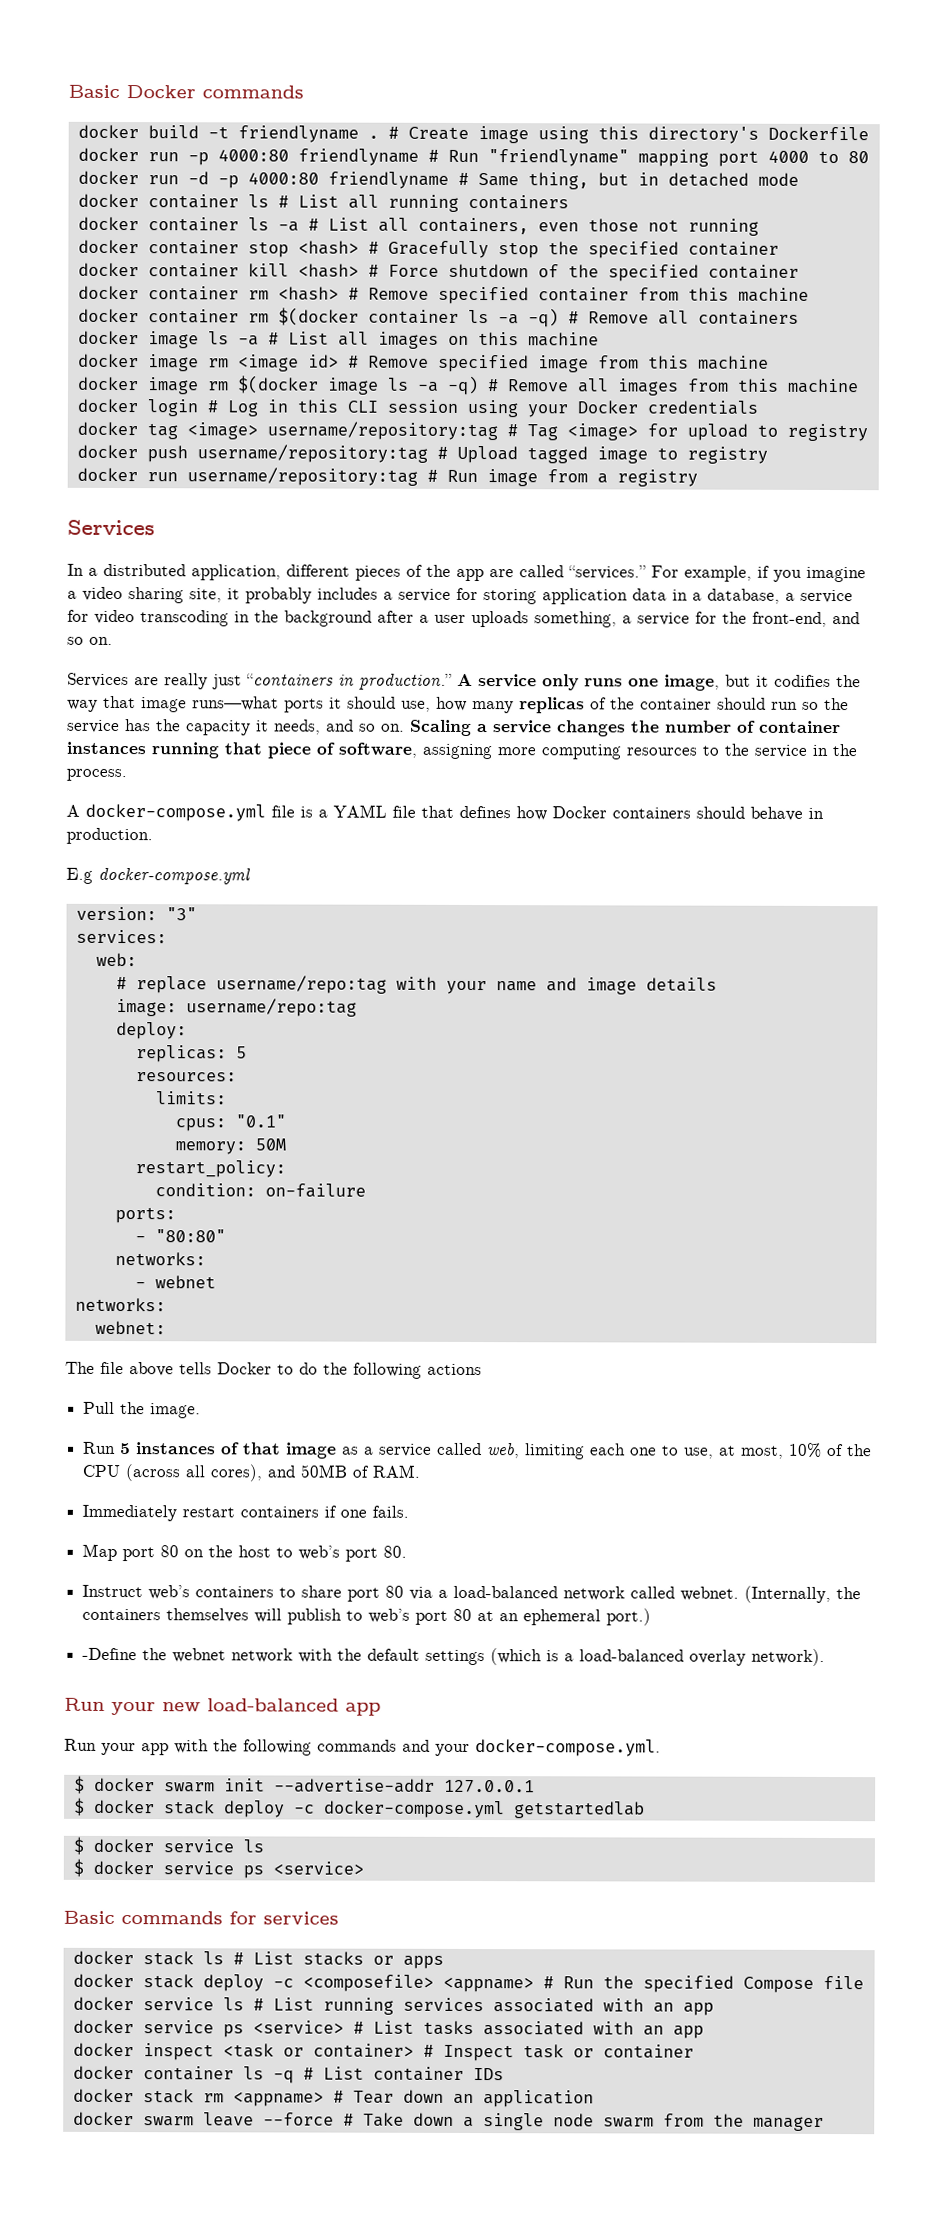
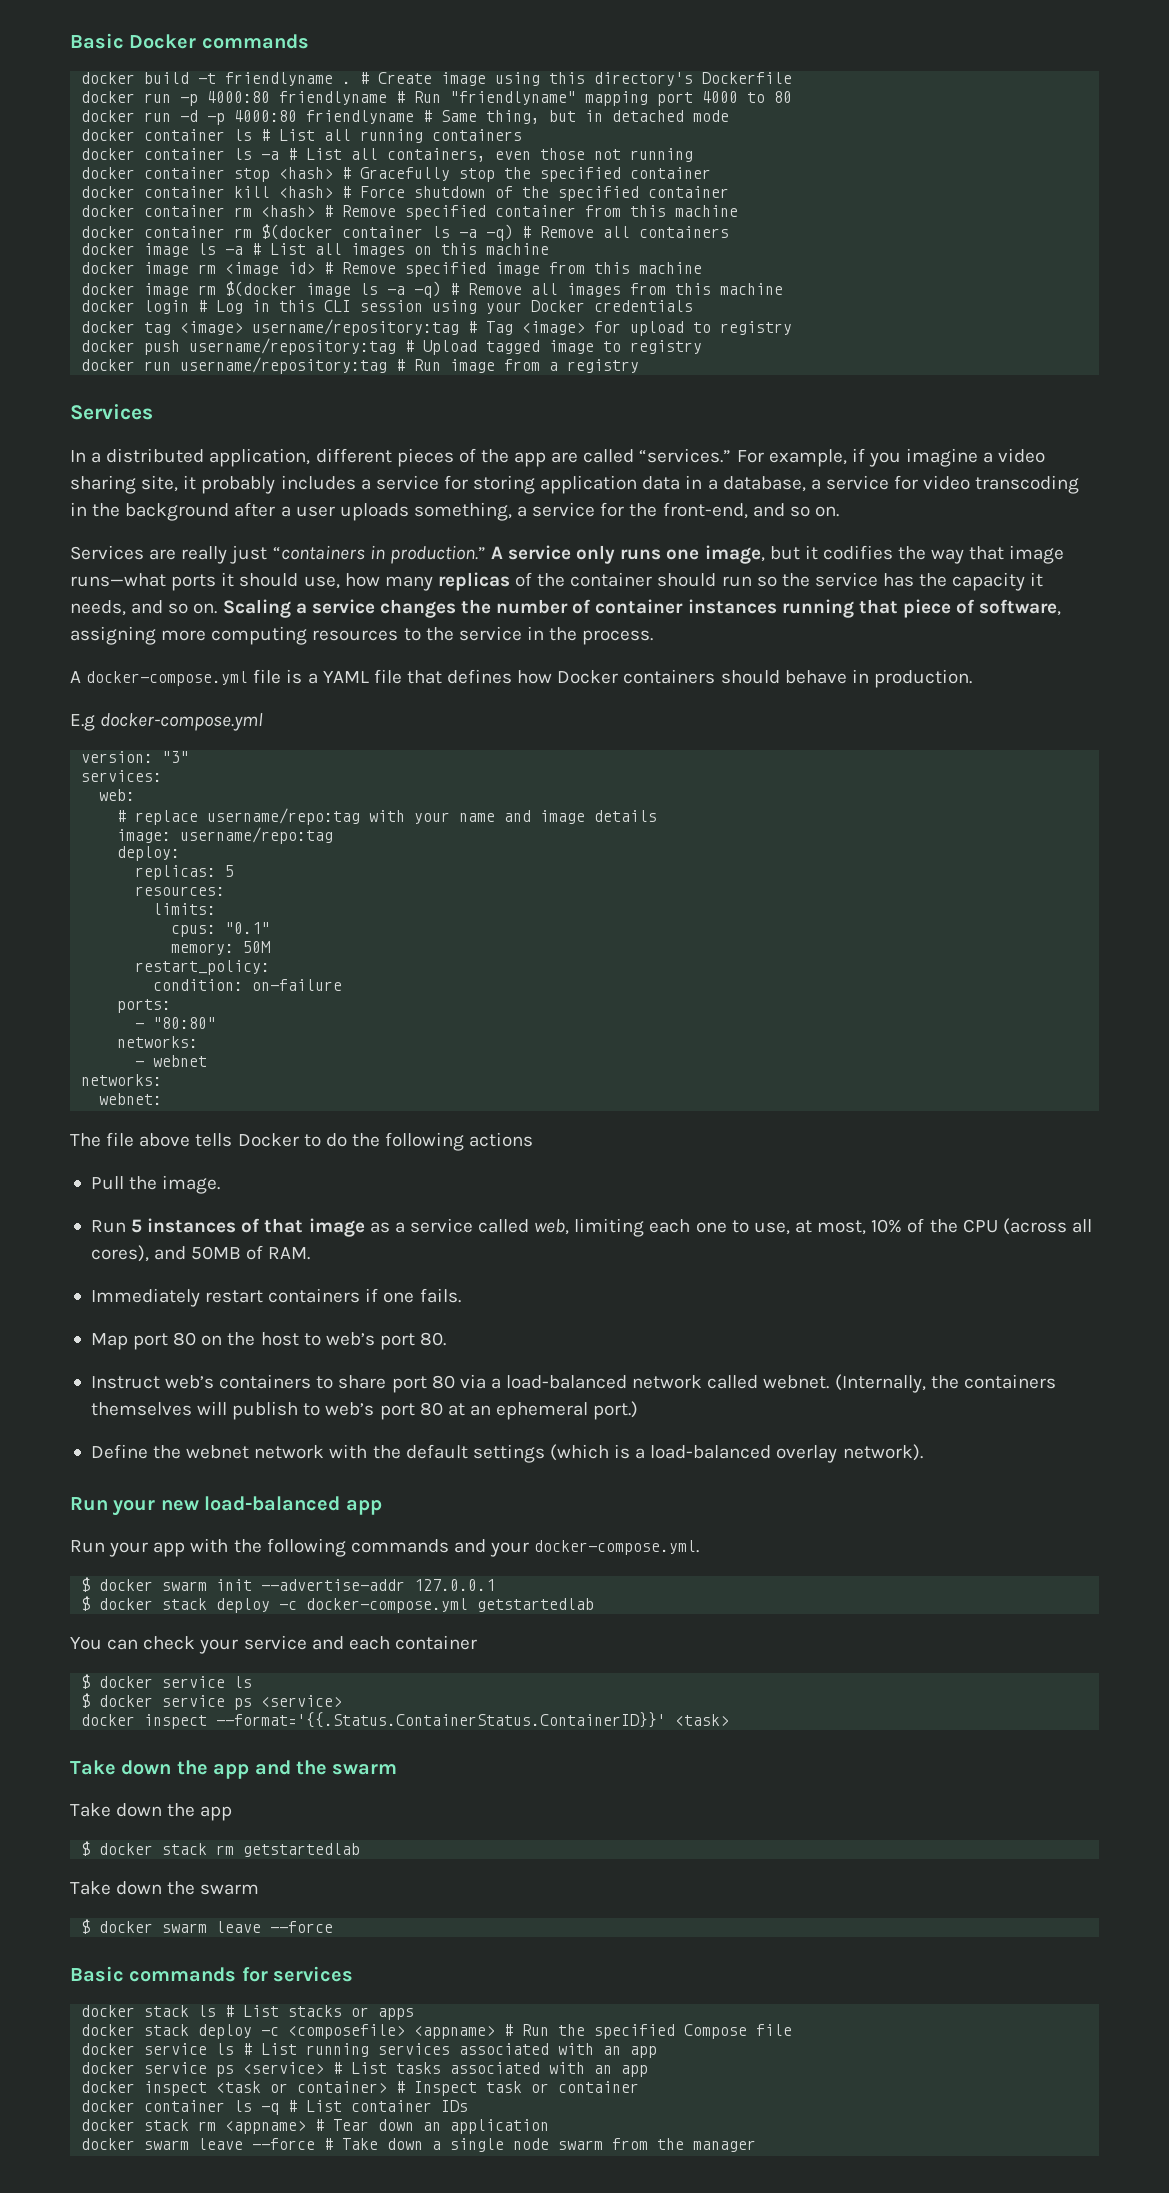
- -Define the webnet network with the default settings (which is a load-balanced overlay network).
+ Define the webnet network with the default settings (which is a load-balanced overlay network).
+ You can check your service and each container
+ docker inspect --format='{{.Status.ContainerStatus.ContainerID}}' <task>
+ Take down the app and the swarm
+ Take down the app
+ $ docker stack rm getstartedlab
+ Take down the swarm
+ $ docker swarm leave --force

